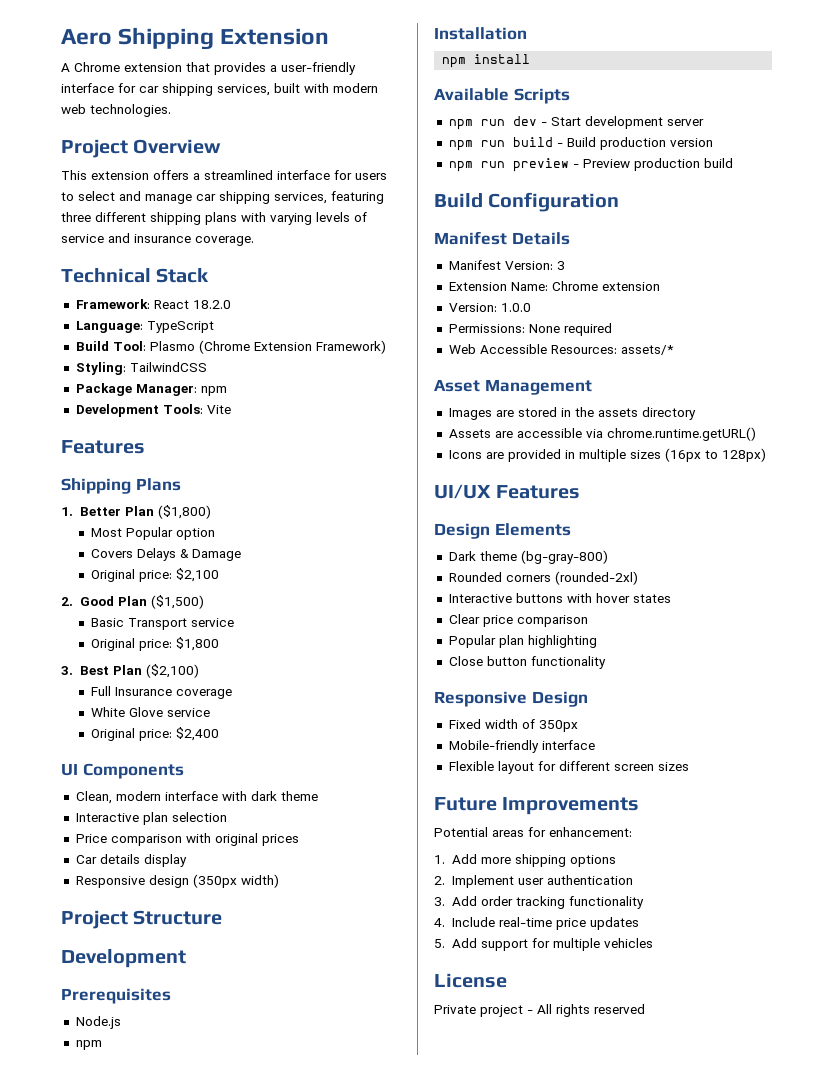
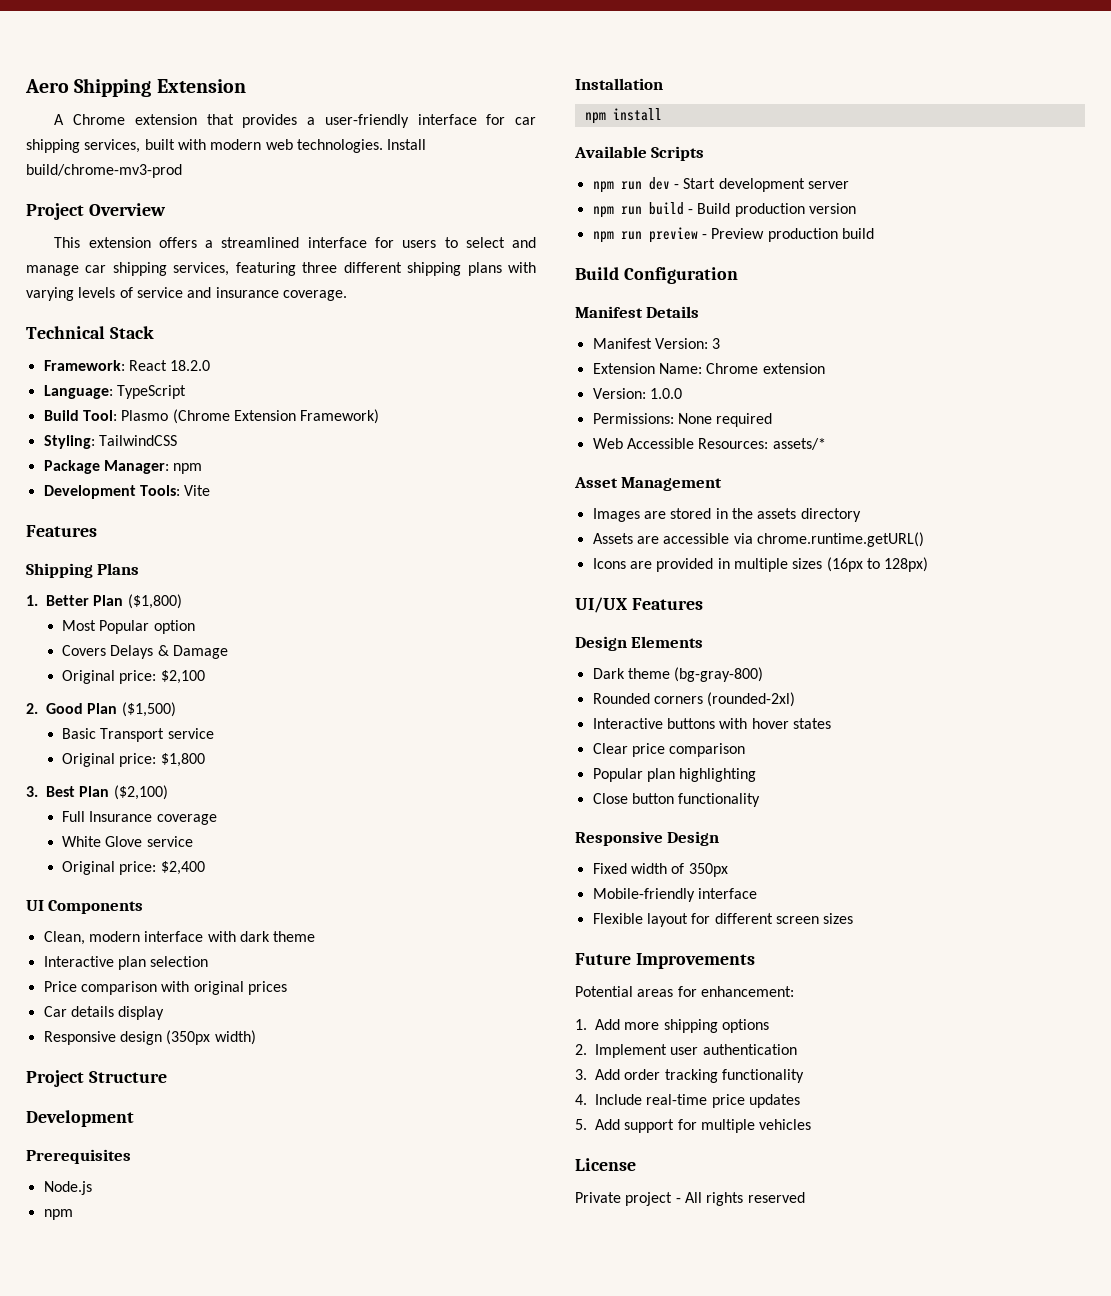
+ Install build/chrome-mv3-prod

